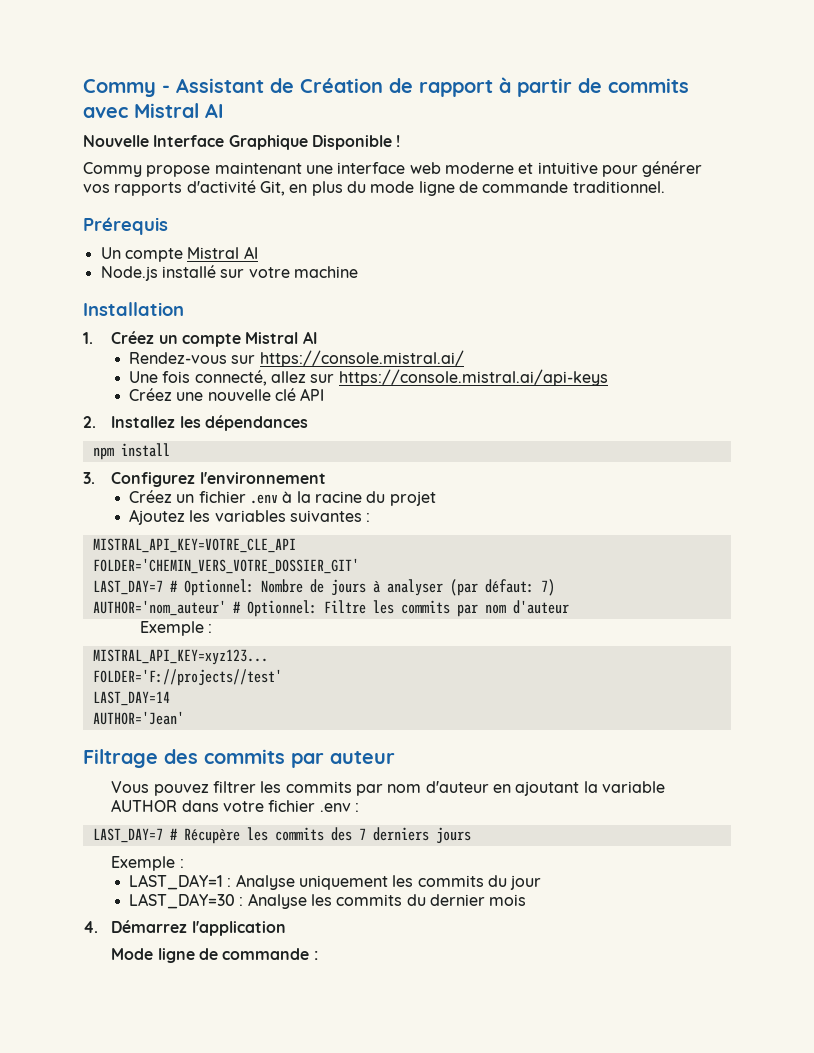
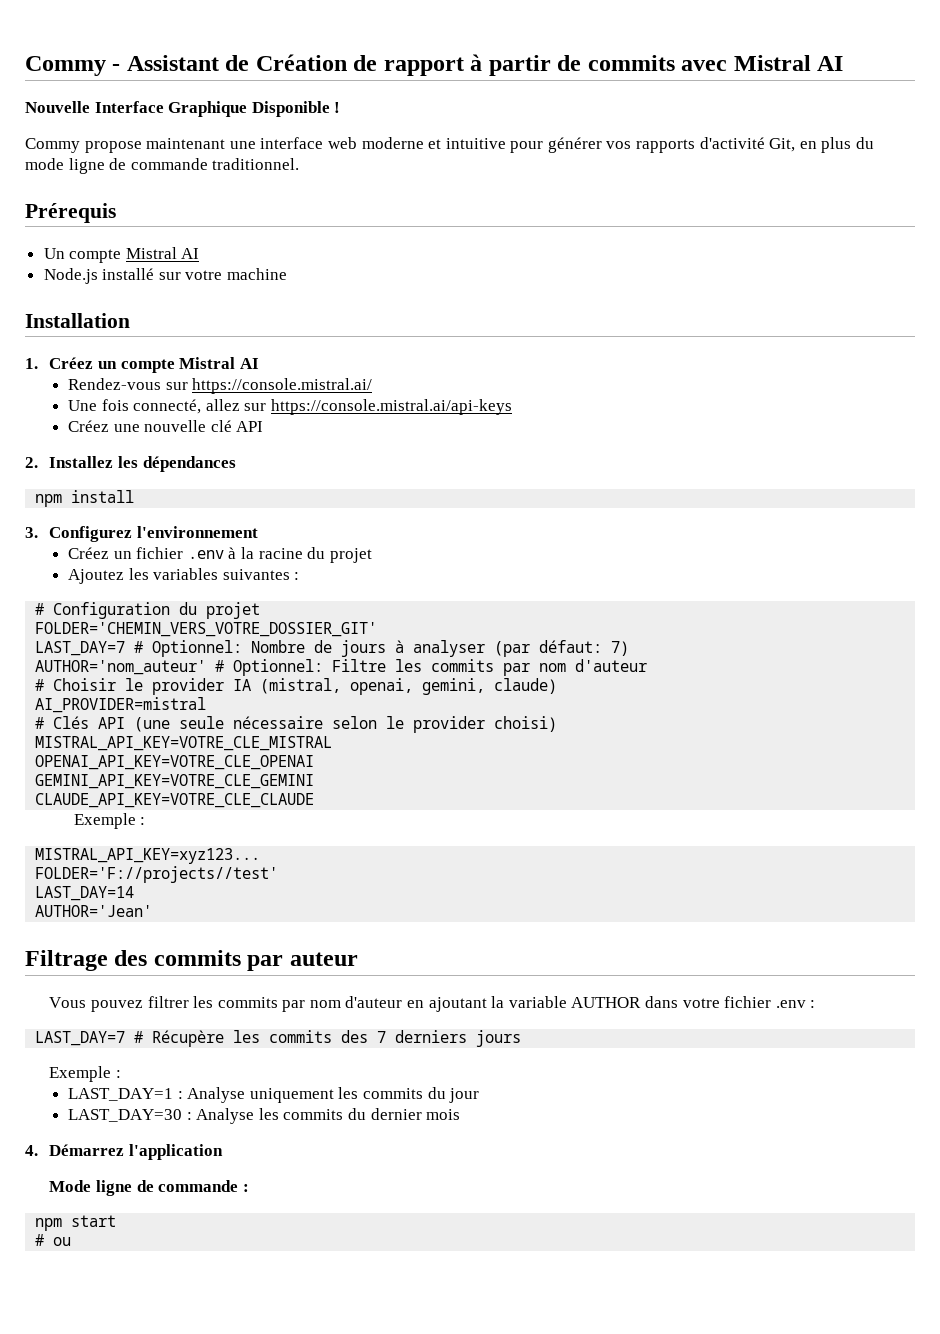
- MISTRAL_API_KEY=VOTRE_CLE_API
+ # Configuration du projet
+ # Choisir le provider IA (mistral, openai, gemini, claude)
+ AI_PROVIDER=mistral
+ # Clés API (une seule nécessaire selon le provider choisi)
+ MISTRAL_API_KEY=VOTRE_CLE_MISTRAL
+ OPENAI_API_KEY=VOTRE_CLE_OPENAI
+ GEMINI_API_KEY=VOTRE_CLE_GEMINI
+ CLAUDE_API_KEY=VOTRE_CLE_CLAUDE
+ npm start
+ # ou

